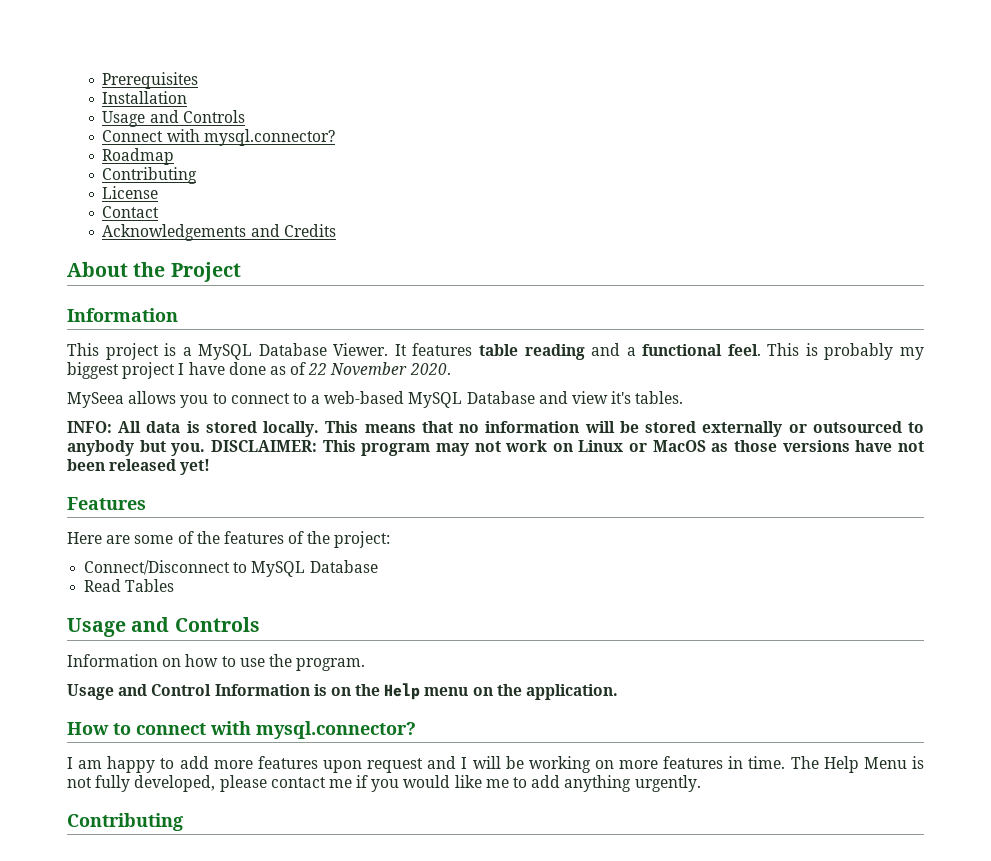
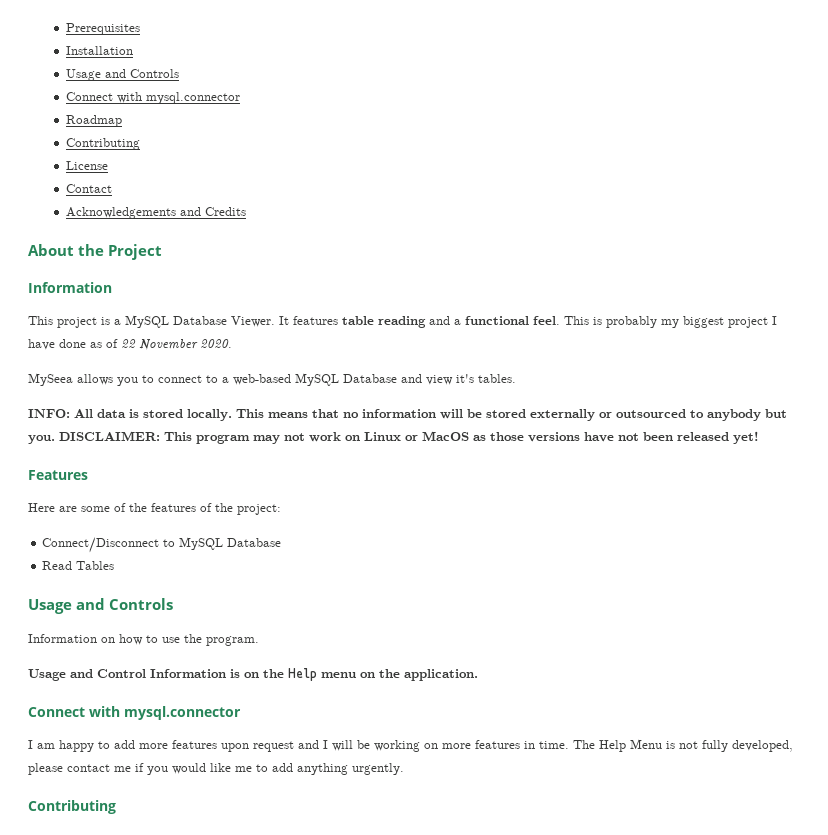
  Installation
  Usage and Controls
- Connect with mysql.connector?
+ Connect with mysql.connector
  Usage and Control Information is on the Help menu on the application.
- How to connect with mysql.connector?
+ Connect with mysql.connector

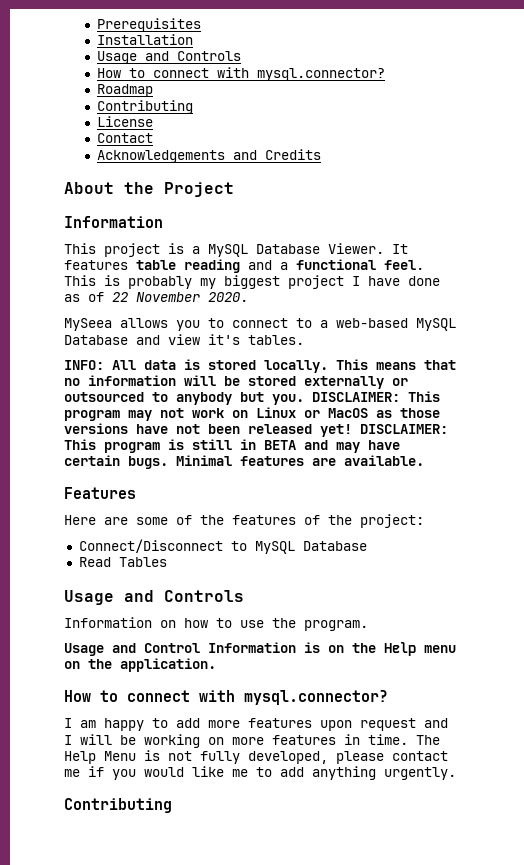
  Installation
  Usage and Controls
- Connect with mysql.connector
+ How to connect with mysql.connector?
+ DISCLAIMER: This program is still in BETA and may have certain bugs. Minimal features are available.
  Usage and Control Information is on the Help menu on the application.
- Connect with mysql.connector
+ How to connect with mysql.connector?

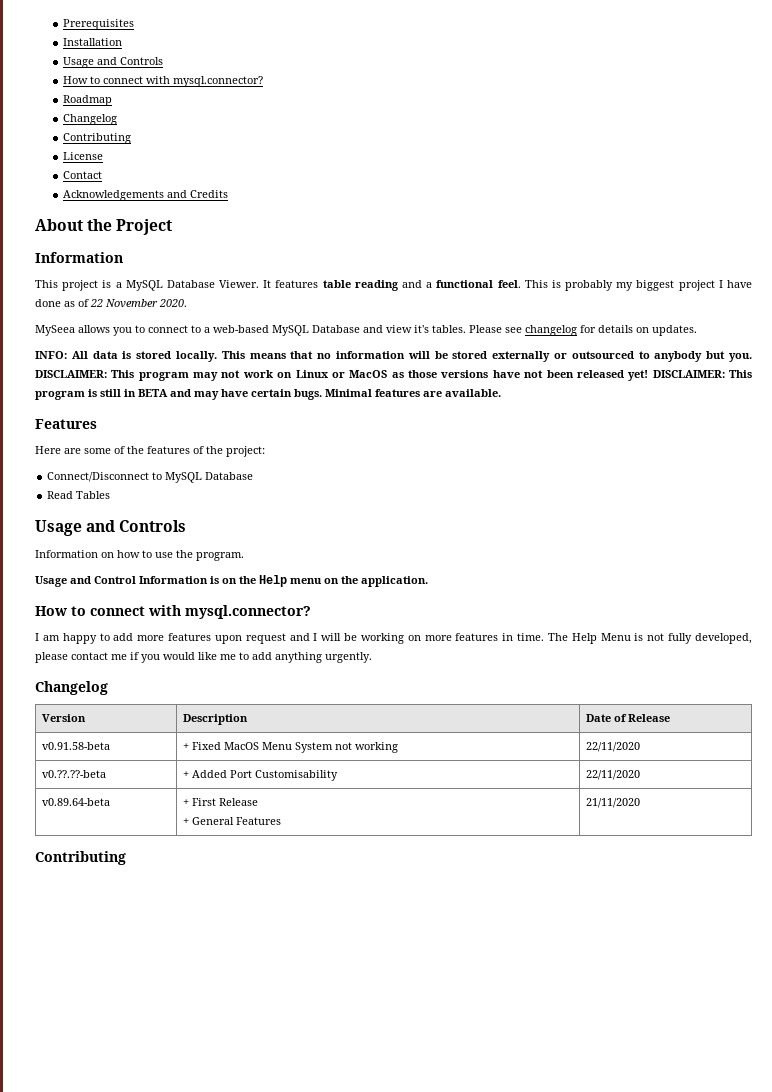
  Roadmap
+ Changelog
+ Please see changelog for details on updates.
  The Help Menu is not fully developed, please contact me if you would like me to add anything urgently.
+ Changelog
+ Version | Description | Date of Release
+ v0.91.58-beta | + Fixed MacOS Menu System not working | 22/11/2020
+ v0.??.??-beta | + Added Port Customisability | 22/11/2020
+ v0.89.64-beta | + First Release
+ + General Features | 21/11/2020

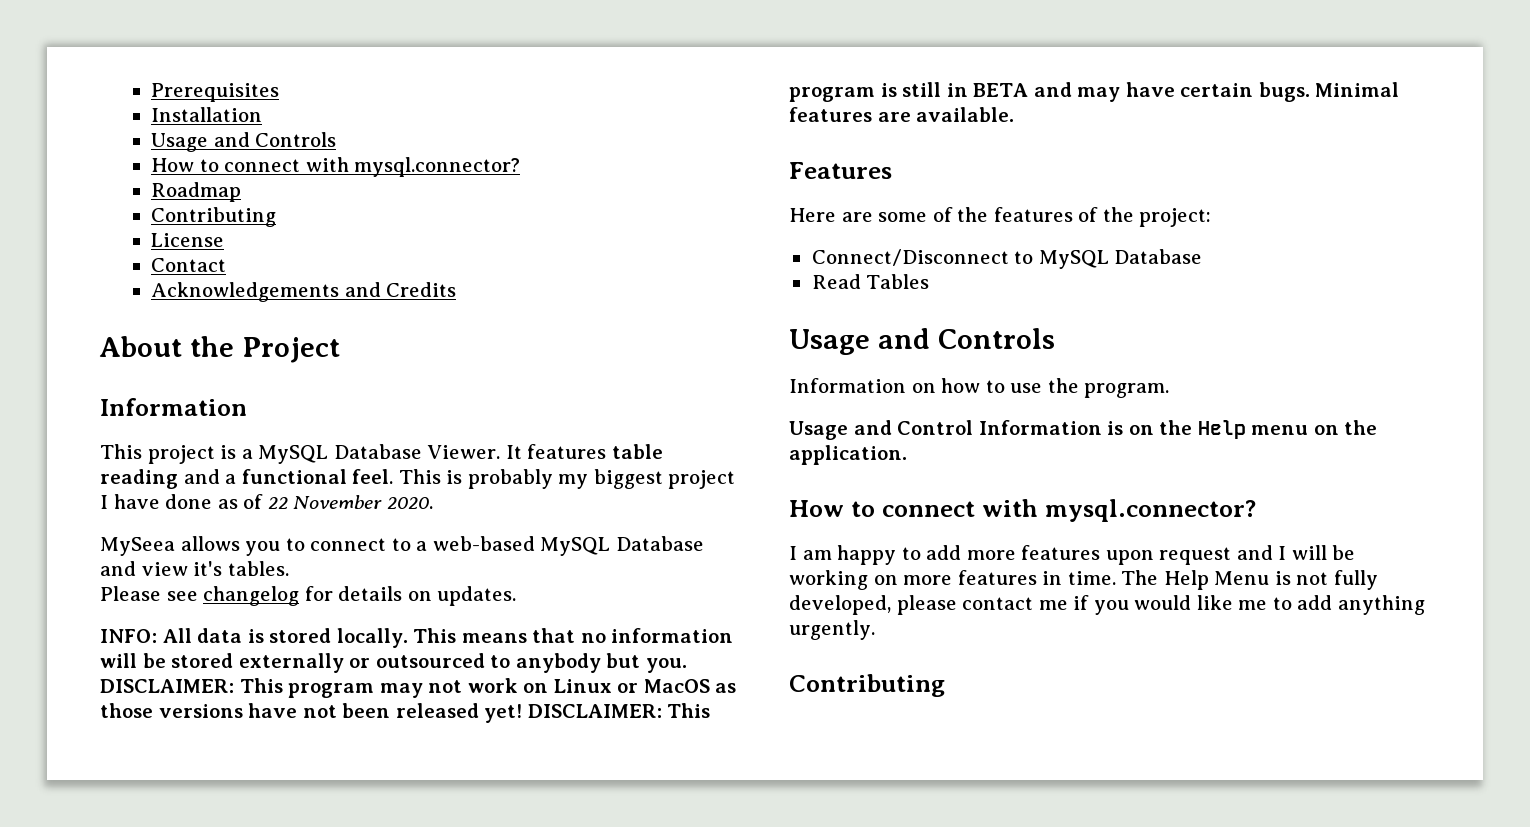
  Roadmap
- Changelog
- MySeea allows you to connect to a web-based MySQL Database and view it's tables. Please see changelog for details on updates.
+ MySeea allows you to connect to a web-based MySQL Database and view it's tables.
+ Please see changelog for details on updates.
  The Help Menu is not fully developed, please contact me if you would like me to add anything urgently.
- Changelog
- Version | Description | Date of Release
- v0.91.58-beta | + Fixed MacOS Menu System not working | 22/11/2020
- v0.??.??-beta | + Added Port Customisability | 22/11/2020
- v0.89.64-beta | + First Release
- + General Features | 21/11/2020

